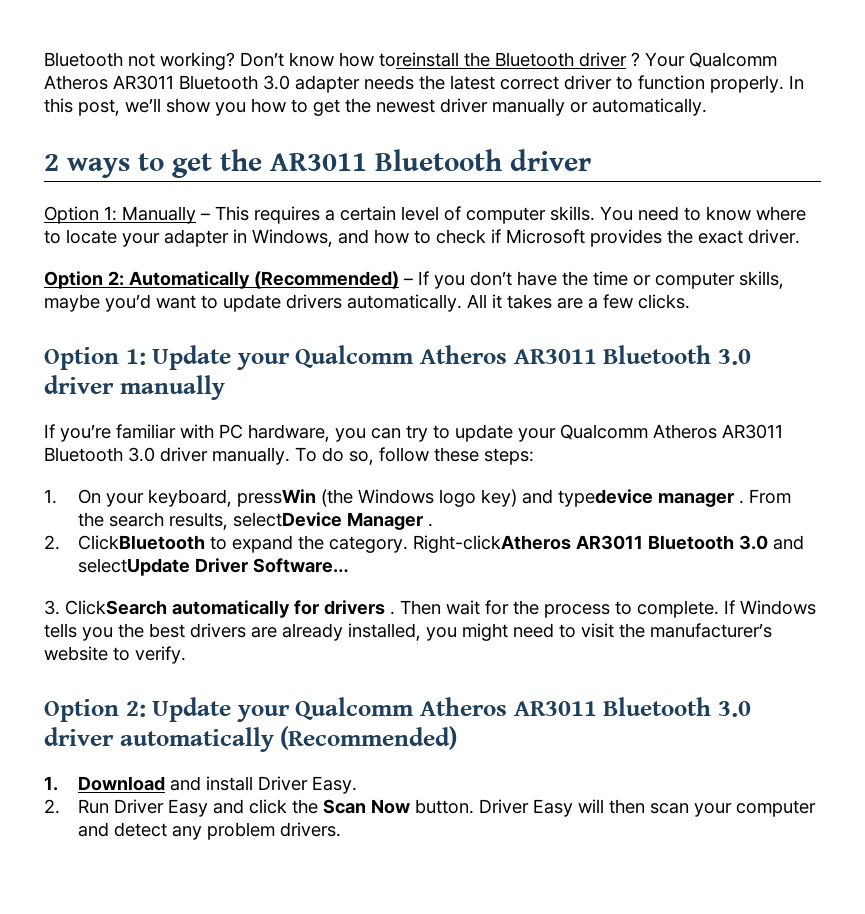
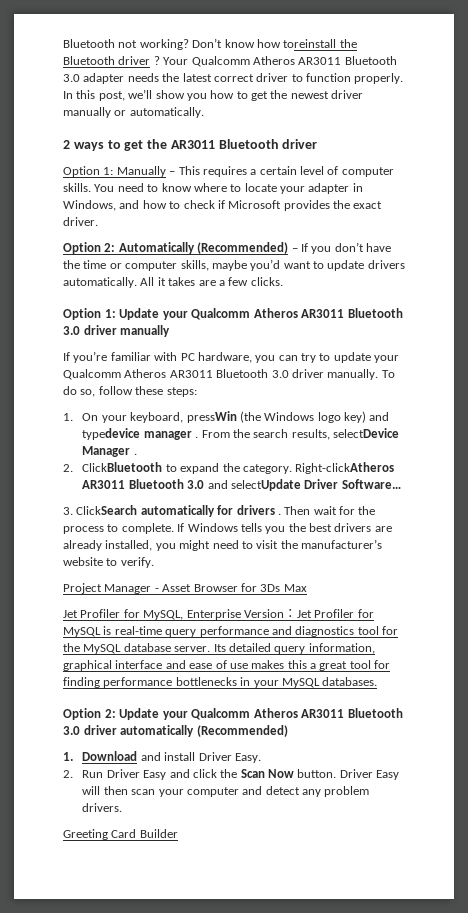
+ Project Manager - Asset Browser for 3Ds Max
+ Jet Profiler for MySQL, Enterprise Version：Jet Profiler for MySQL is real-time query performance and diagnostics tool for the MySQL database server. Its detailed query information, graphical interface and ease of use makes this a great tool for finding performance bottlenecks in your MySQL databases.
+ Greeting Card Builder

